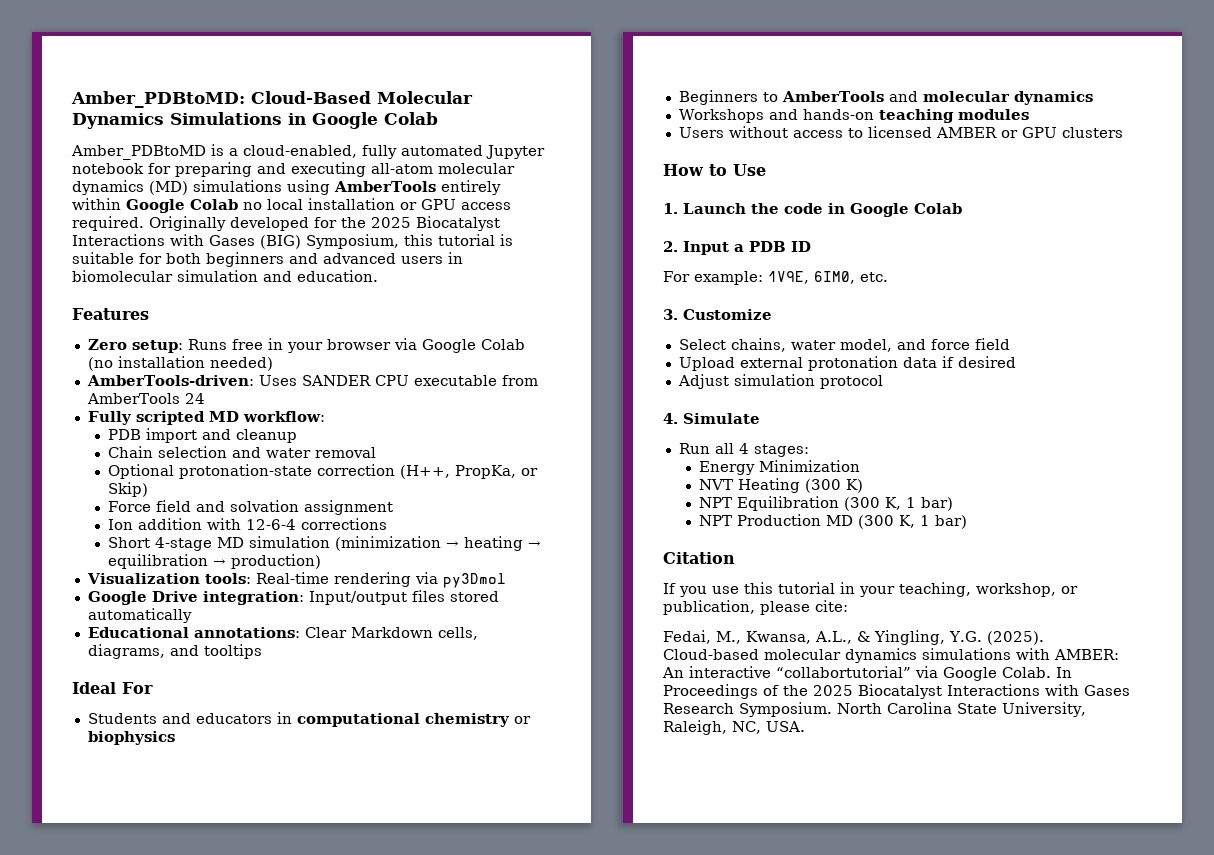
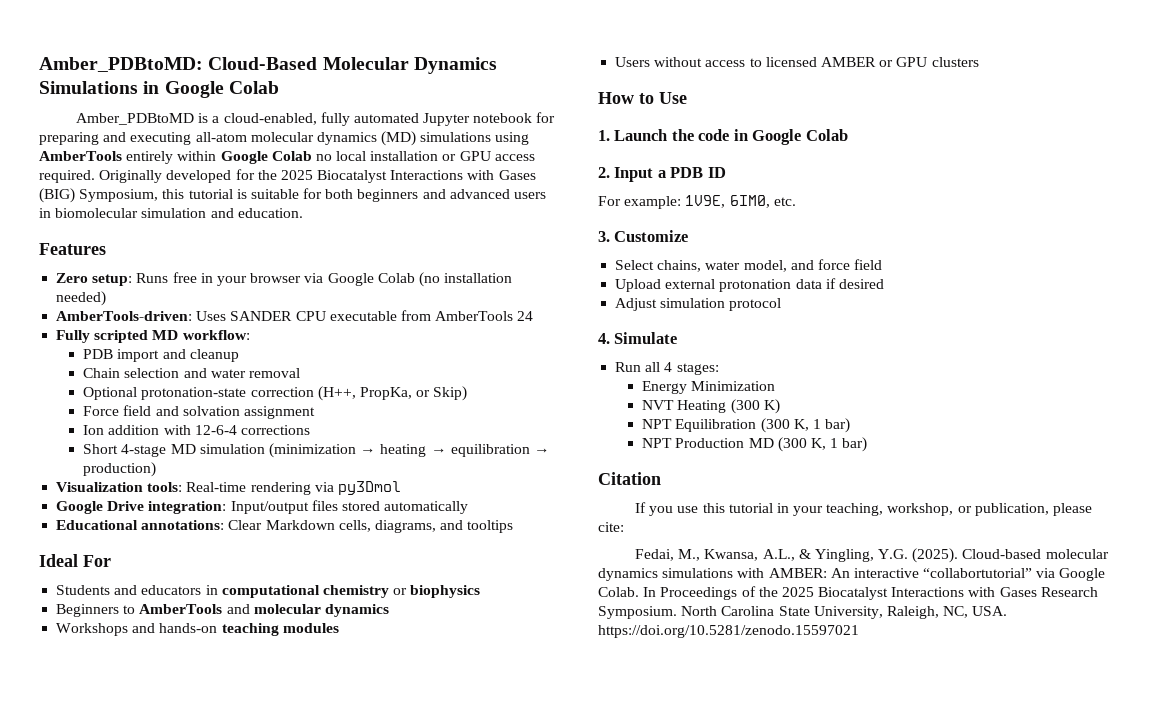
- North Carolina State University, Raleigh, NC, USA.
+ North Carolina State University, Raleigh, NC, USA. https://doi.org/10.5281/zenodo.15597021

